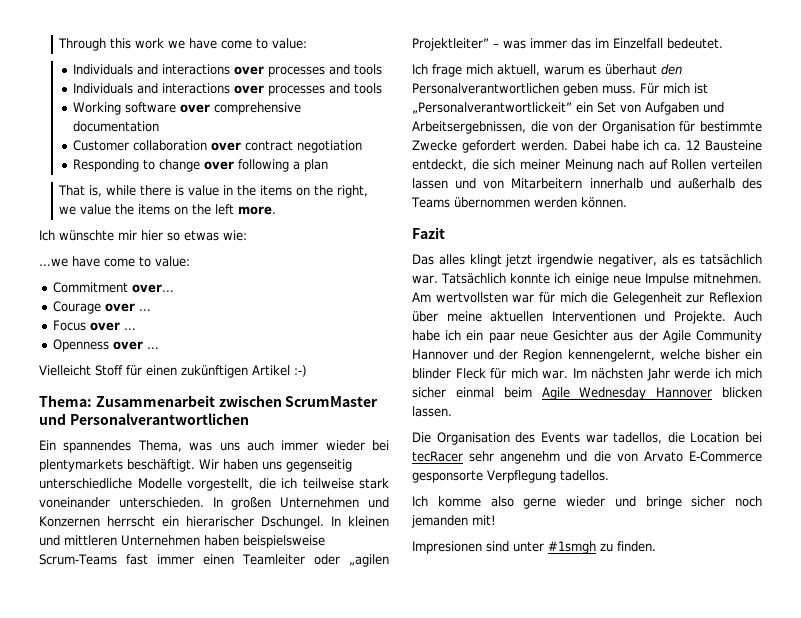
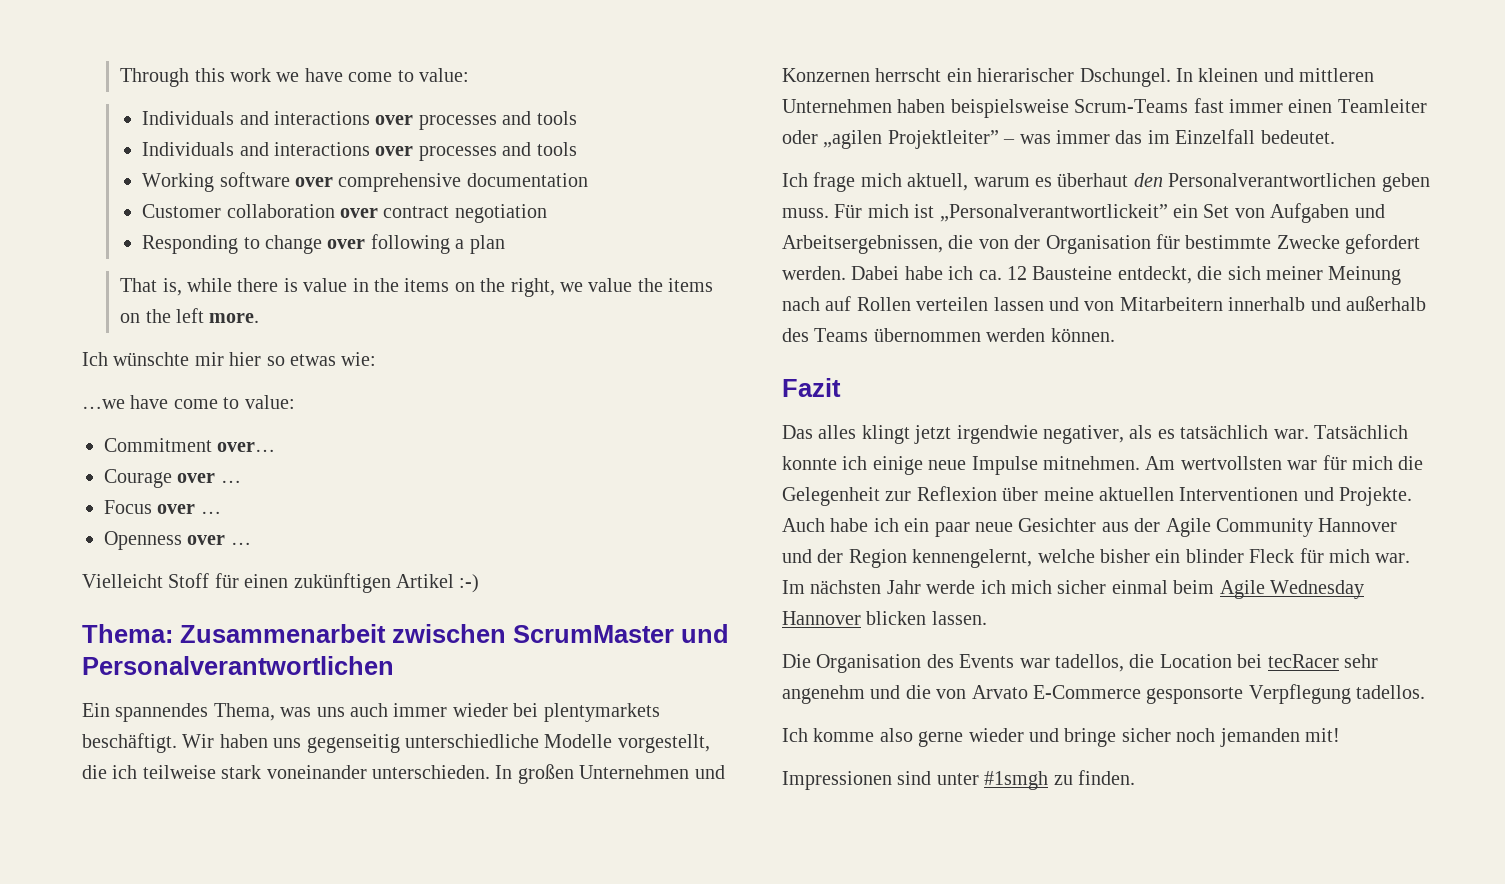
- Impresionen sind unter #1smgh zu finden.
+ Impressionen sind unter #1smgh zu finden.

